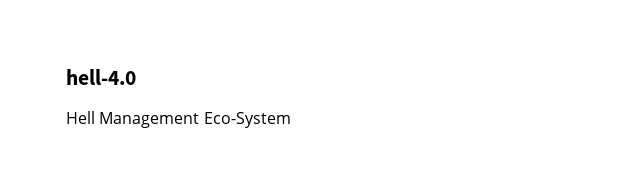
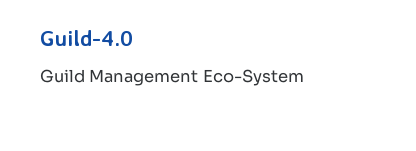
- hell-4.0
- Hell Management Eco-System
+ Guild-4.0
+ Guild Management Eco-System

